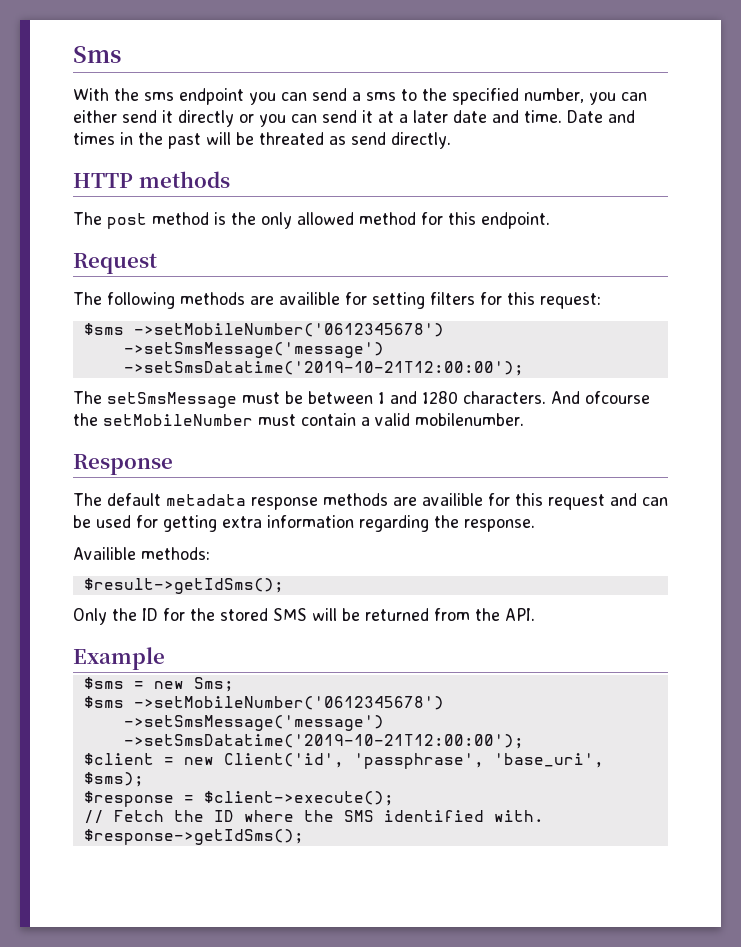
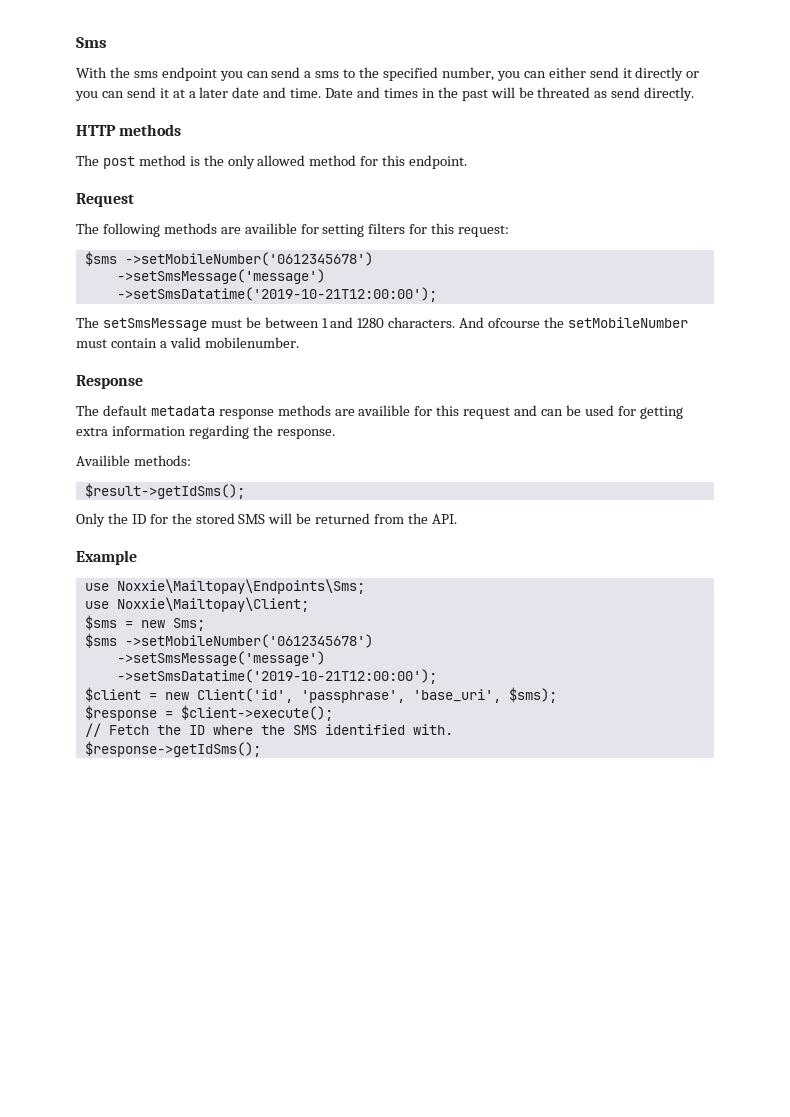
+ use Noxxie\Mailtopay\Endpoints\Sms;
+ use Noxxie\Mailtopay\Client;

